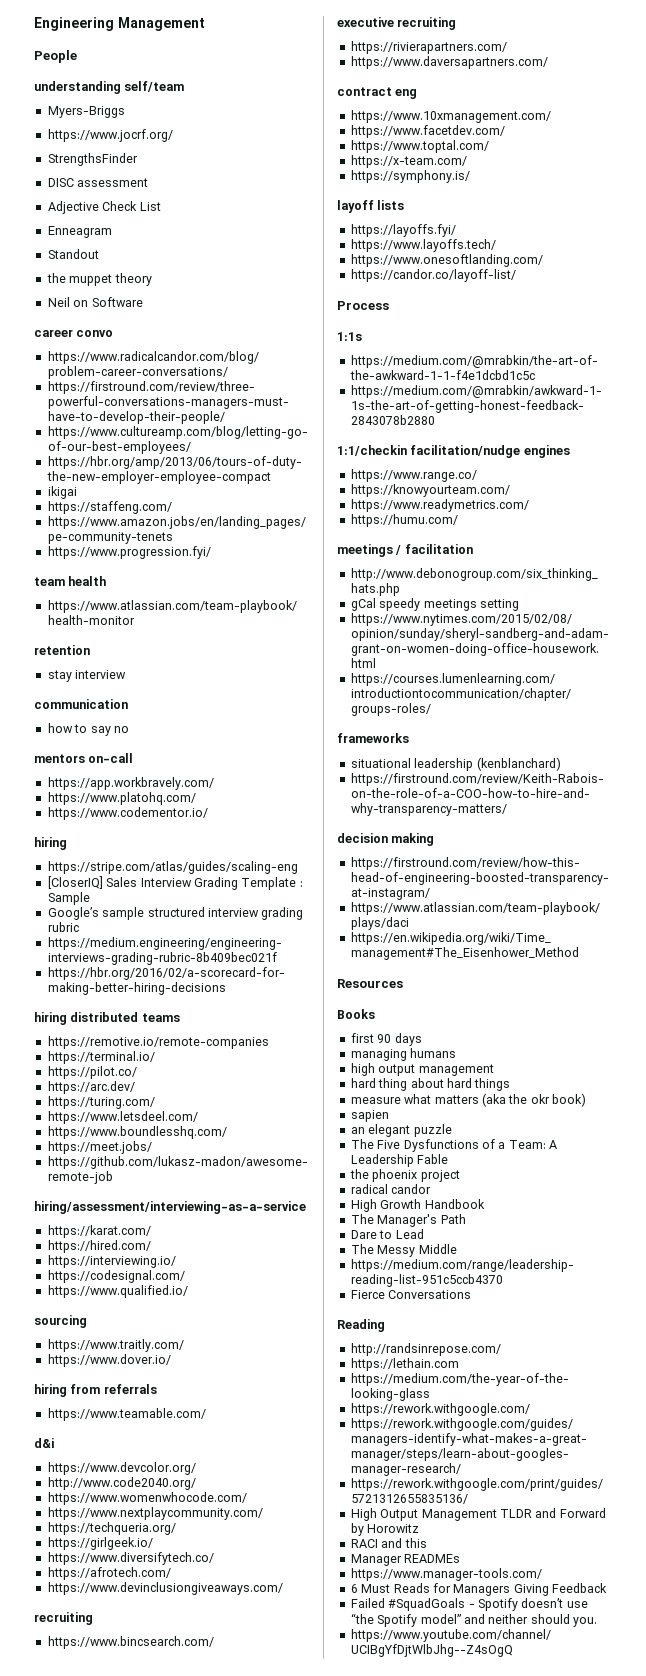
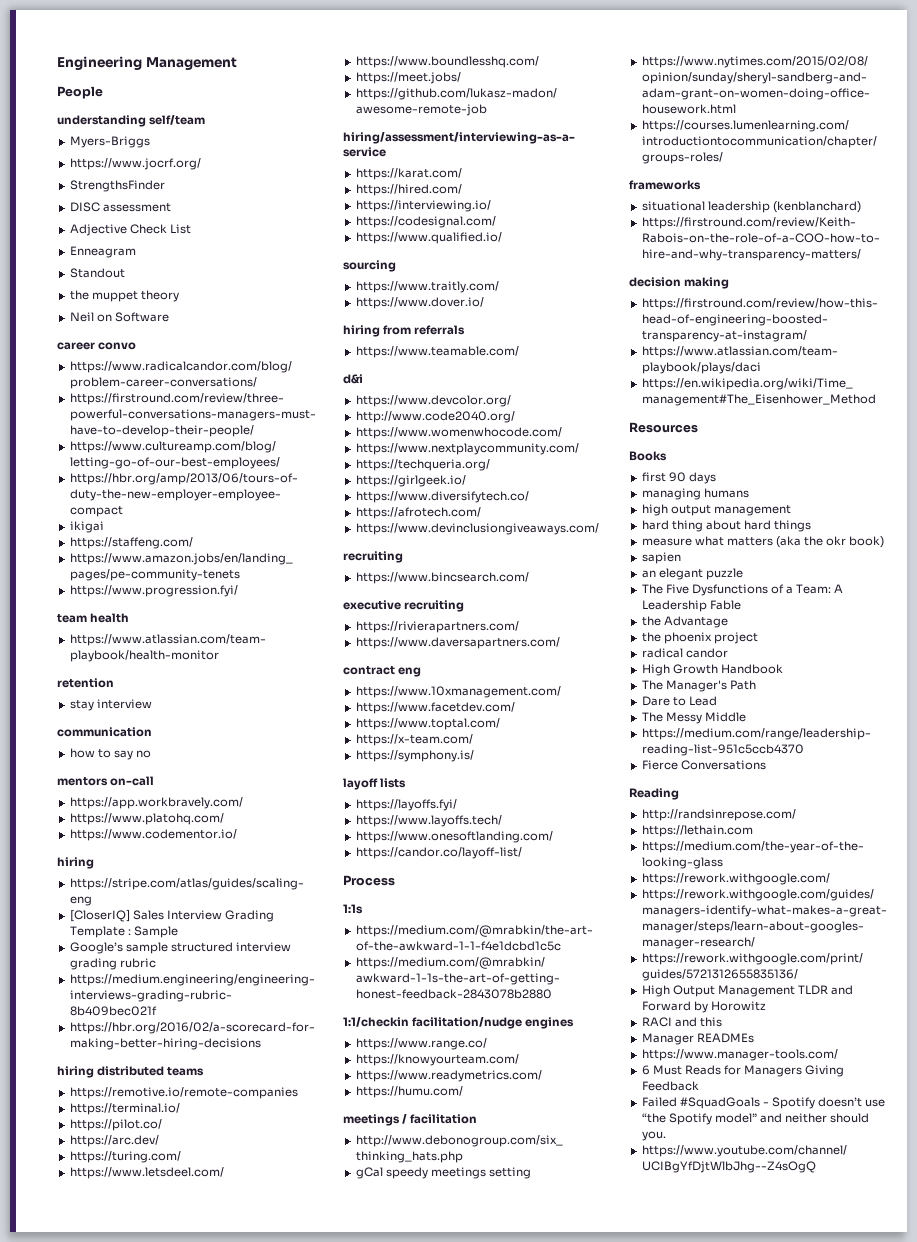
+ the Advantage

